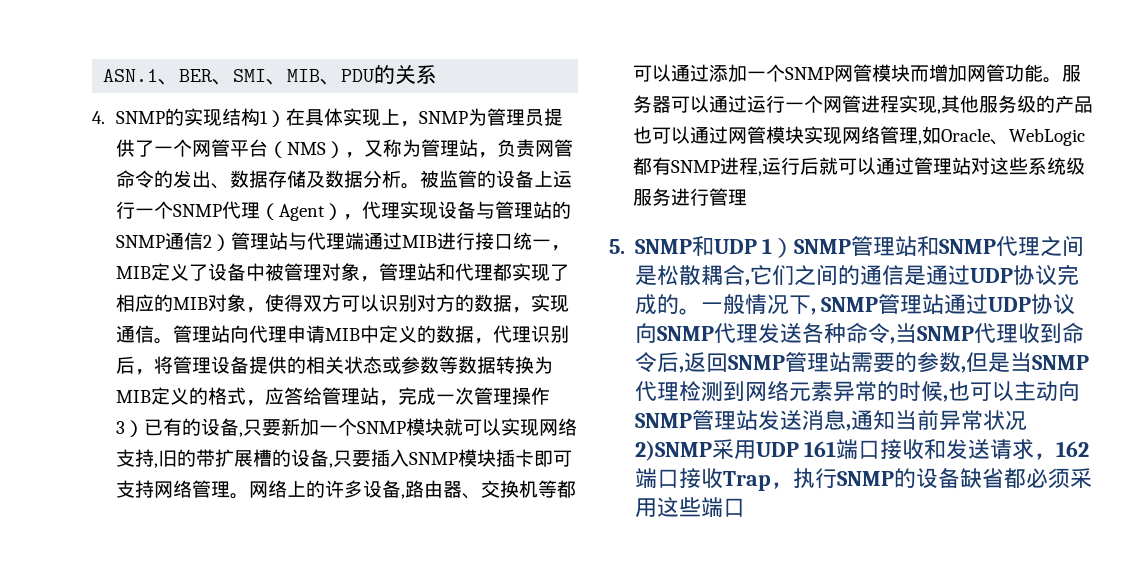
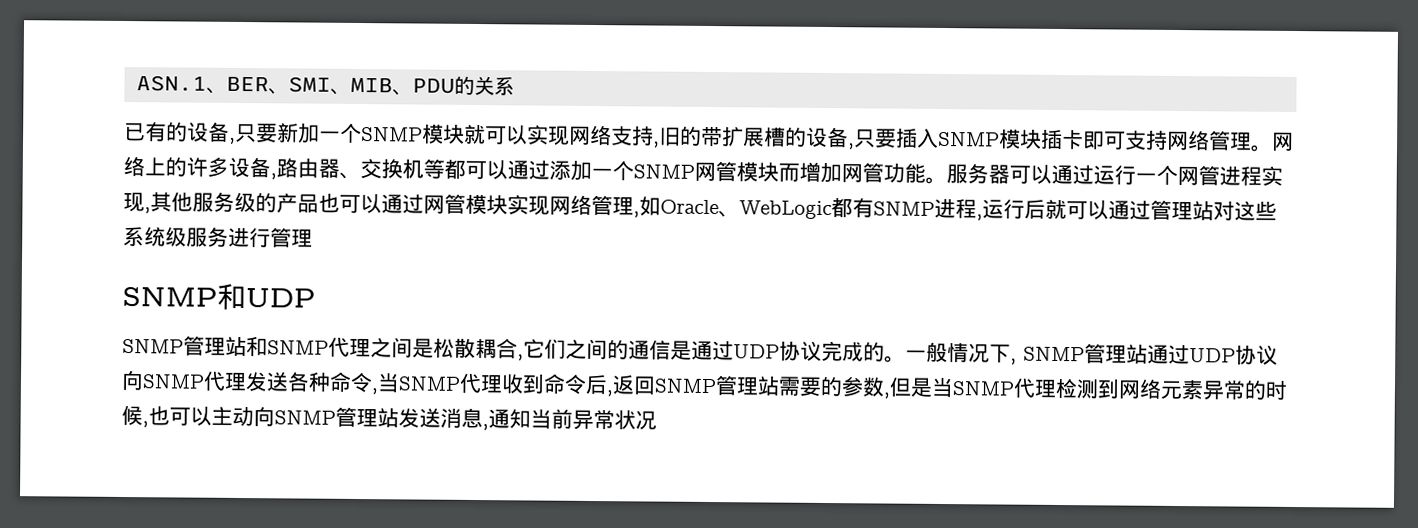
- 4. SNMP的实现结构1）在具体实现上，SNMP为管理员提供了一个网管平台（NMS），又称为管理站，负责网管命令的发出、数据存储及数据分析。被监管的设备上运行一个SNMP代理（Agent），代理实现设备与管理站的SNMP通信2）管理站与代理端通过MIB进行接口统一，MIB定义了设备中被管理对象，管理站和代理都实现了相应的MIB对象，使得双方可以识别对方的数据，实现通信。管理站向代理申请MIB中定义的数据，代理识别后，将管理设备提供的相关状态或参数等数据转换为MIB定义的格式，应答给管理站，完成一次管理操作3）已有的设备,只要新加一个SNMP模块就可以实现网络支持,旧的带扩展槽的设备,只要插入SNMP模块插卡即可支持网络管理。
+ 已有的设备,只要新加一个SNMP模块就可以实现网络支持,旧的带扩展槽的设备,只要插入SNMP模块插卡即可支持网络管理。
- 5. SNMP和UDP 1）SNMP管理站和SNMP代理之间是松散耦合,它们之间的通信是通过UDP协议完成的。
+ SNMP和UDP
+ SNMP管理站和SNMP代理之间是松散耦合,它们之间的通信是通过UDP协议完成的。
- 一般情况下, SNMP管理站通过UDP协议向SNMP代理发送各种命令,当SNMP代理收到命令后,返回SNMP管理站需要的参数,但是当SNMP代理检测到网络元素异常的时候,也可以主动向SNMP管理站发送消息,通知当前异常状况2)SNMP采用UDP 161端口接收和发送请求，162端口接收Trap，执行SNMP的设备缺省都必须采用这些端口
+ 一般情况下, SNMP管理站通过UDP协议向SNMP代理发送各种命令,当SNMP代理收到命令后,返回SNMP管理站需要的参数,但是当SNMP代理检测到网络元素异常的时候,也可以主动向SNMP管理站发送消息,通知当前异常状况

